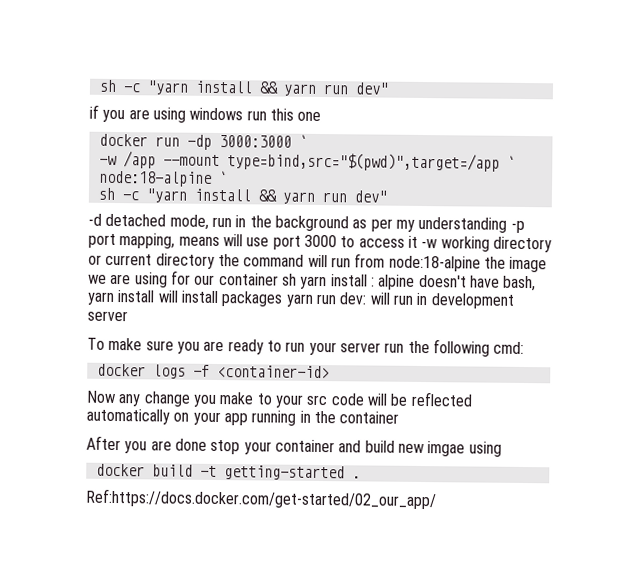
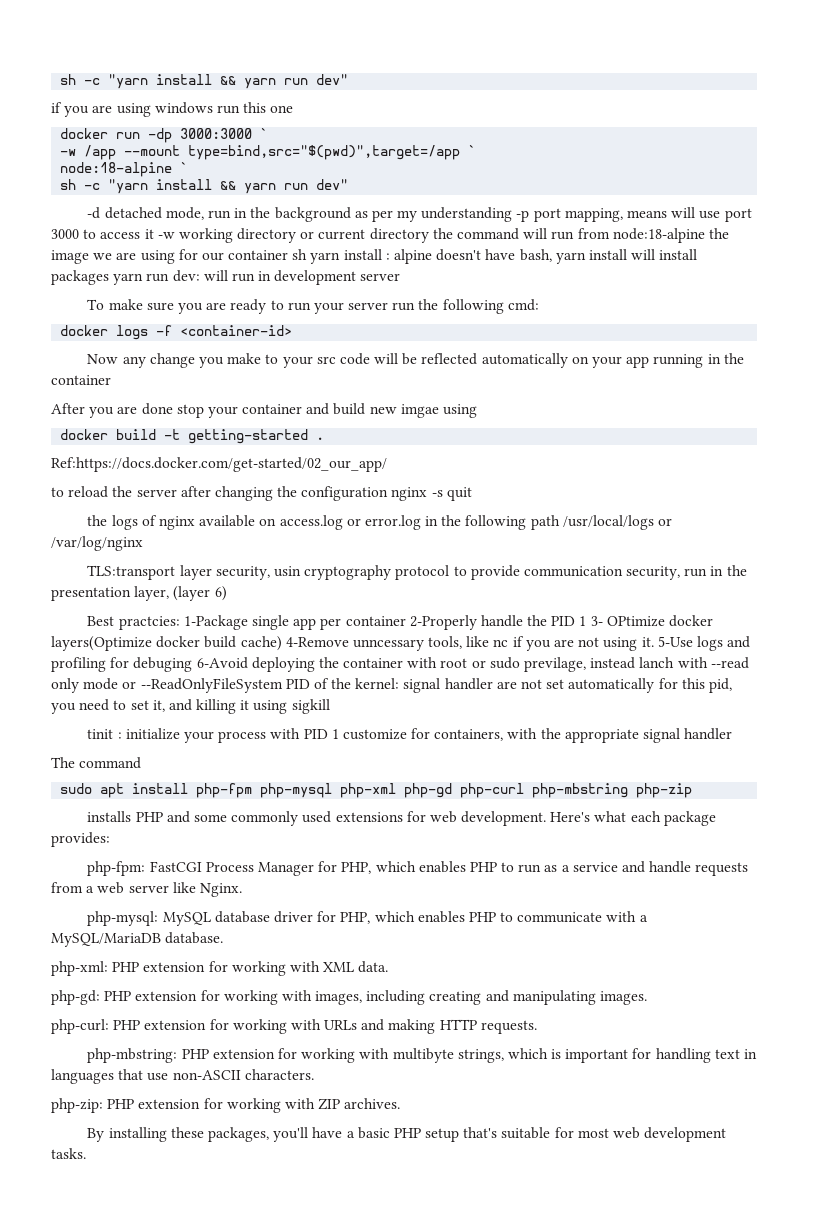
+ to reload the server after changing the configuration nginx -s quit
+ the logs of nginx available on access.log or error.log in the following path /usr/local/logs or /var/log/nginx
+ TLS:transport layer security, usin cryptography protocol to provide communication security, run in the presentation layer, (layer 6)
+ Best practcies: 1-Package single app per container 2-Properly handle the PID 1 3- OPtimize docker layers(Optimize docker build cache) 4-Remove unncessary tools, like nc if you are not using it. 5-Use logs and profiling for debuging 6-Avoid deploying the container with root or sudo previlage, instead lanch with --read only mode or --ReadOnlyFileSystem PID of the kernel: signal handler are not set automatically for this pid, you need to set it, and killing it using sigkill
+ tinit : initialize your process with PID 1 customize for containers, with the appropriate signal handler
+ The command
+ sudo apt install php-fpm php-mysql php-xml php-gd php-curl php-mbstring php-zip
+ installs PHP and some commonly used extensions for web development. Here's what each package provides:
+ php-fpm: FastCGI Process Manager for PHP, which enables PHP to run as a service and handle requests from a web server like Nginx.
+ php-mysql: MySQL database driver for PHP, which enables PHP to communicate with a MySQL/MariaDB database.
+ php-xml: PHP extension for working with XML data.
+ php-gd: PHP extension for working with images, including creating and manipulating images.
+ php-curl: PHP extension for working with URLs and making HTTP requests.
+ php-mbstring: PHP extension for working with multibyte strings, which is important for handling text in languages that use non-ASCII characters.
+ php-zip: PHP extension for working with ZIP archives.
+ By installing these packages, you'll have a basic PHP setup that's suitable for most web development tasks.

